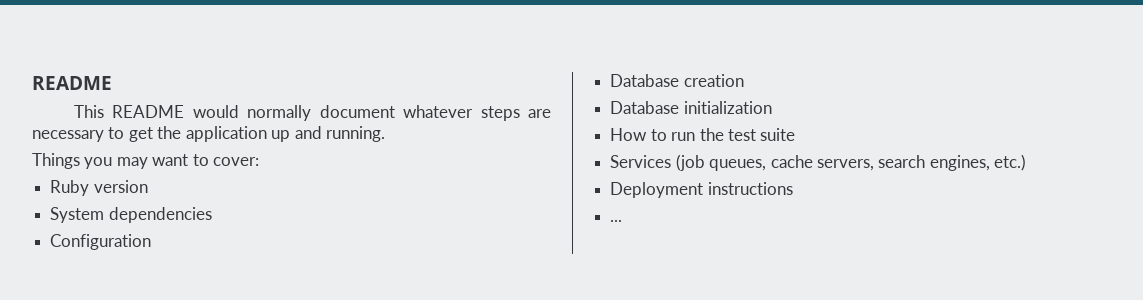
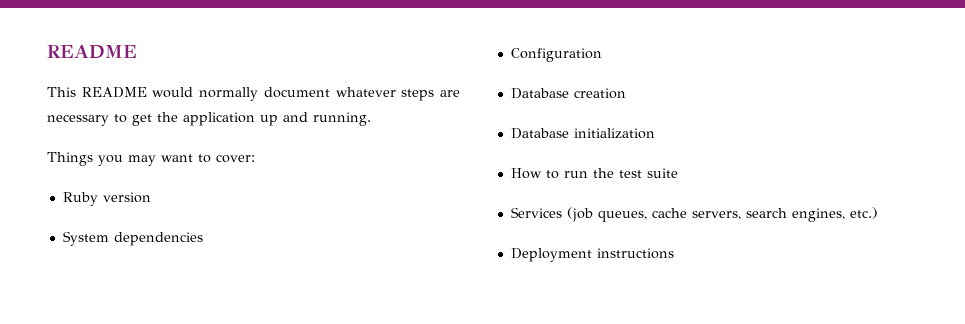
- ...

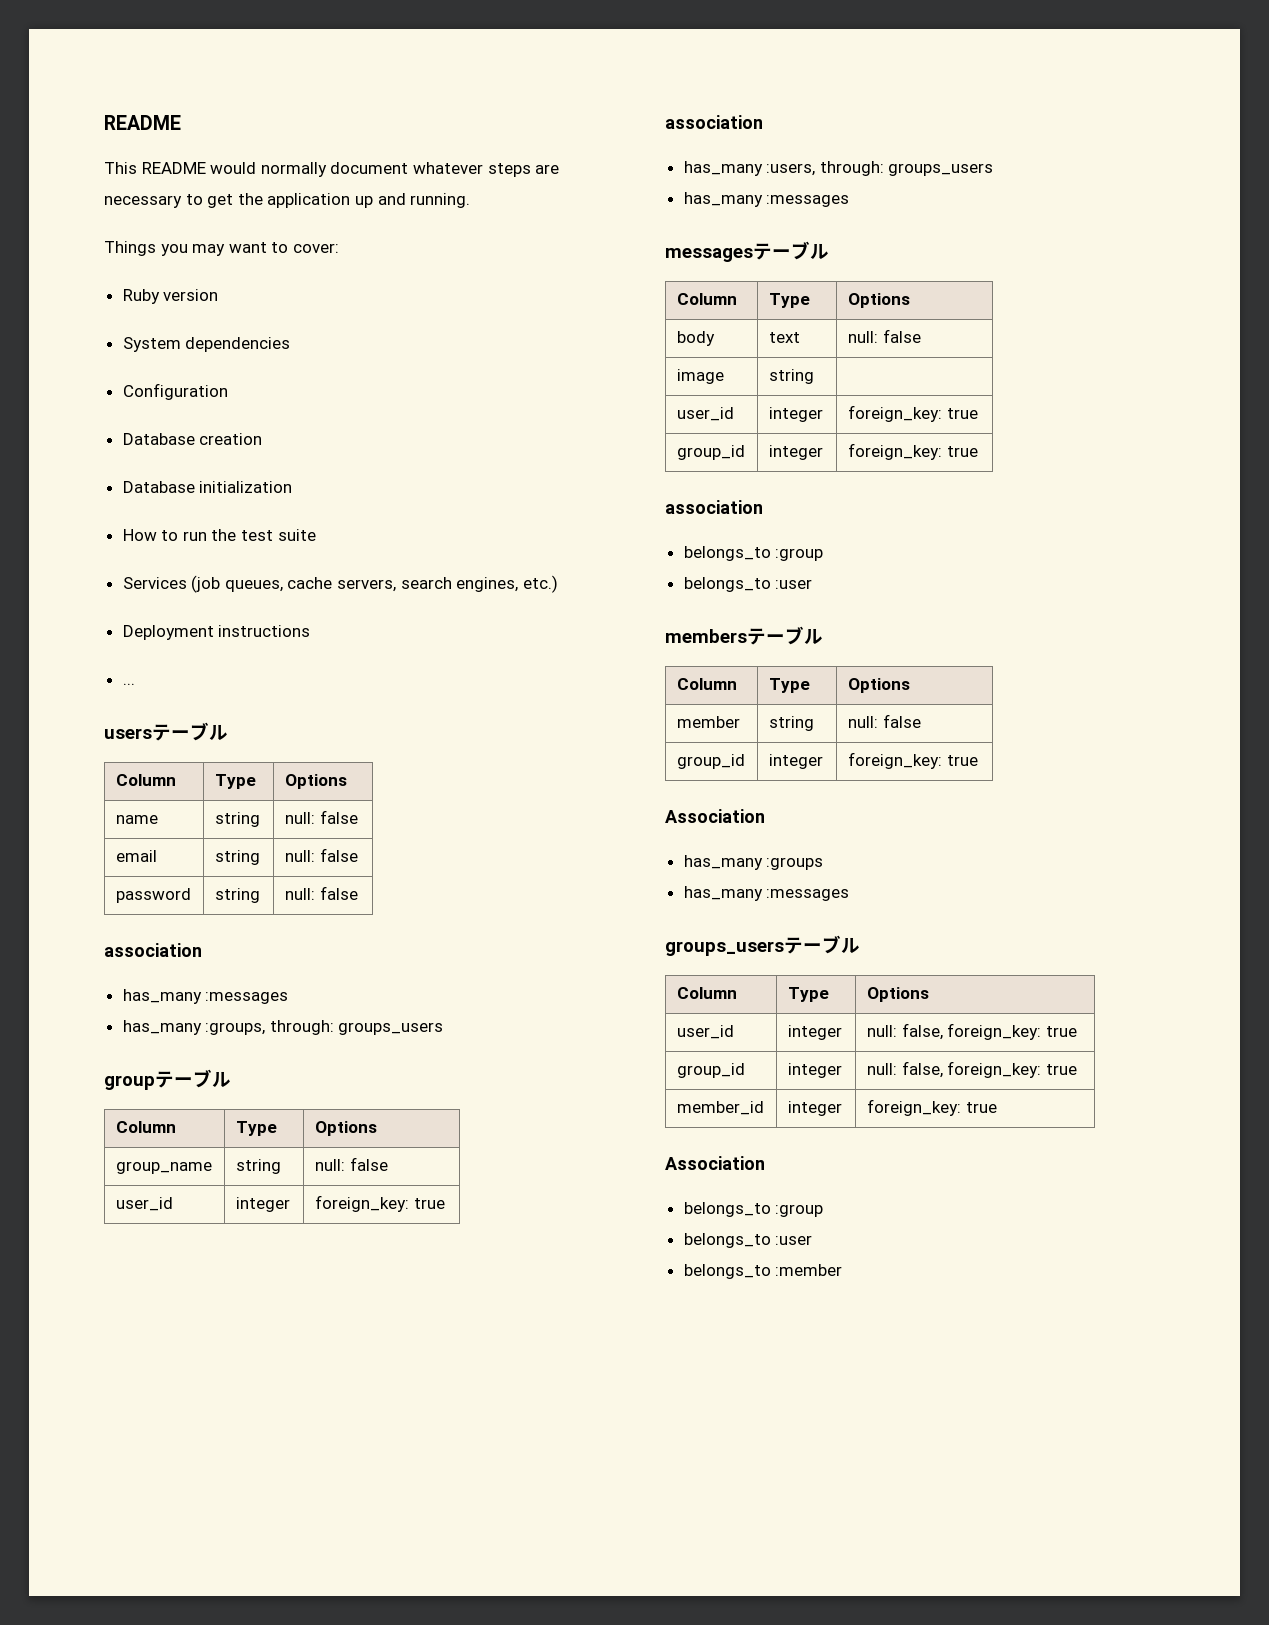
+ ...
+ usersテーブル
+ Column | Type | Options
+ name | string | null: false
+ email | string | null: false
+ password | string | null: false
+ association
+ has_many :messages
+ has_many :groups, through: groups_users
+ groupテーブル
+ Column | Type | Options
+ group_name | string | null: false
+ user_id | integer | foreign_key: true
+ association
+ has_many :users, through: groups_users
+ has_many :messages
+ messagesテーブル
+ Column | Type | Options
+ body | text | null: false
+ image | string |
+ user_id | integer | foreign_key: true
+ group_id | integer | foreign_key: true
+ association
+ belongs_to :group
+ belongs_to :user
+ membersテーブル
+ Column | Type | Options
+ member | string | null: false
+ group_id | integer | foreign_key: true
+ Association
+ has_many :groups
+ has_many :messages
+ groups_usersテーブル
+ Column | Type | Options
+ user_id | integer | null: false, foreign_key: true
+ group_id | integer | null: false, foreign_key: true
+ member_id | integer | foreign_key: true
+ Association
+ belongs_to :group
+ belongs_to :user
+ belongs_to :member

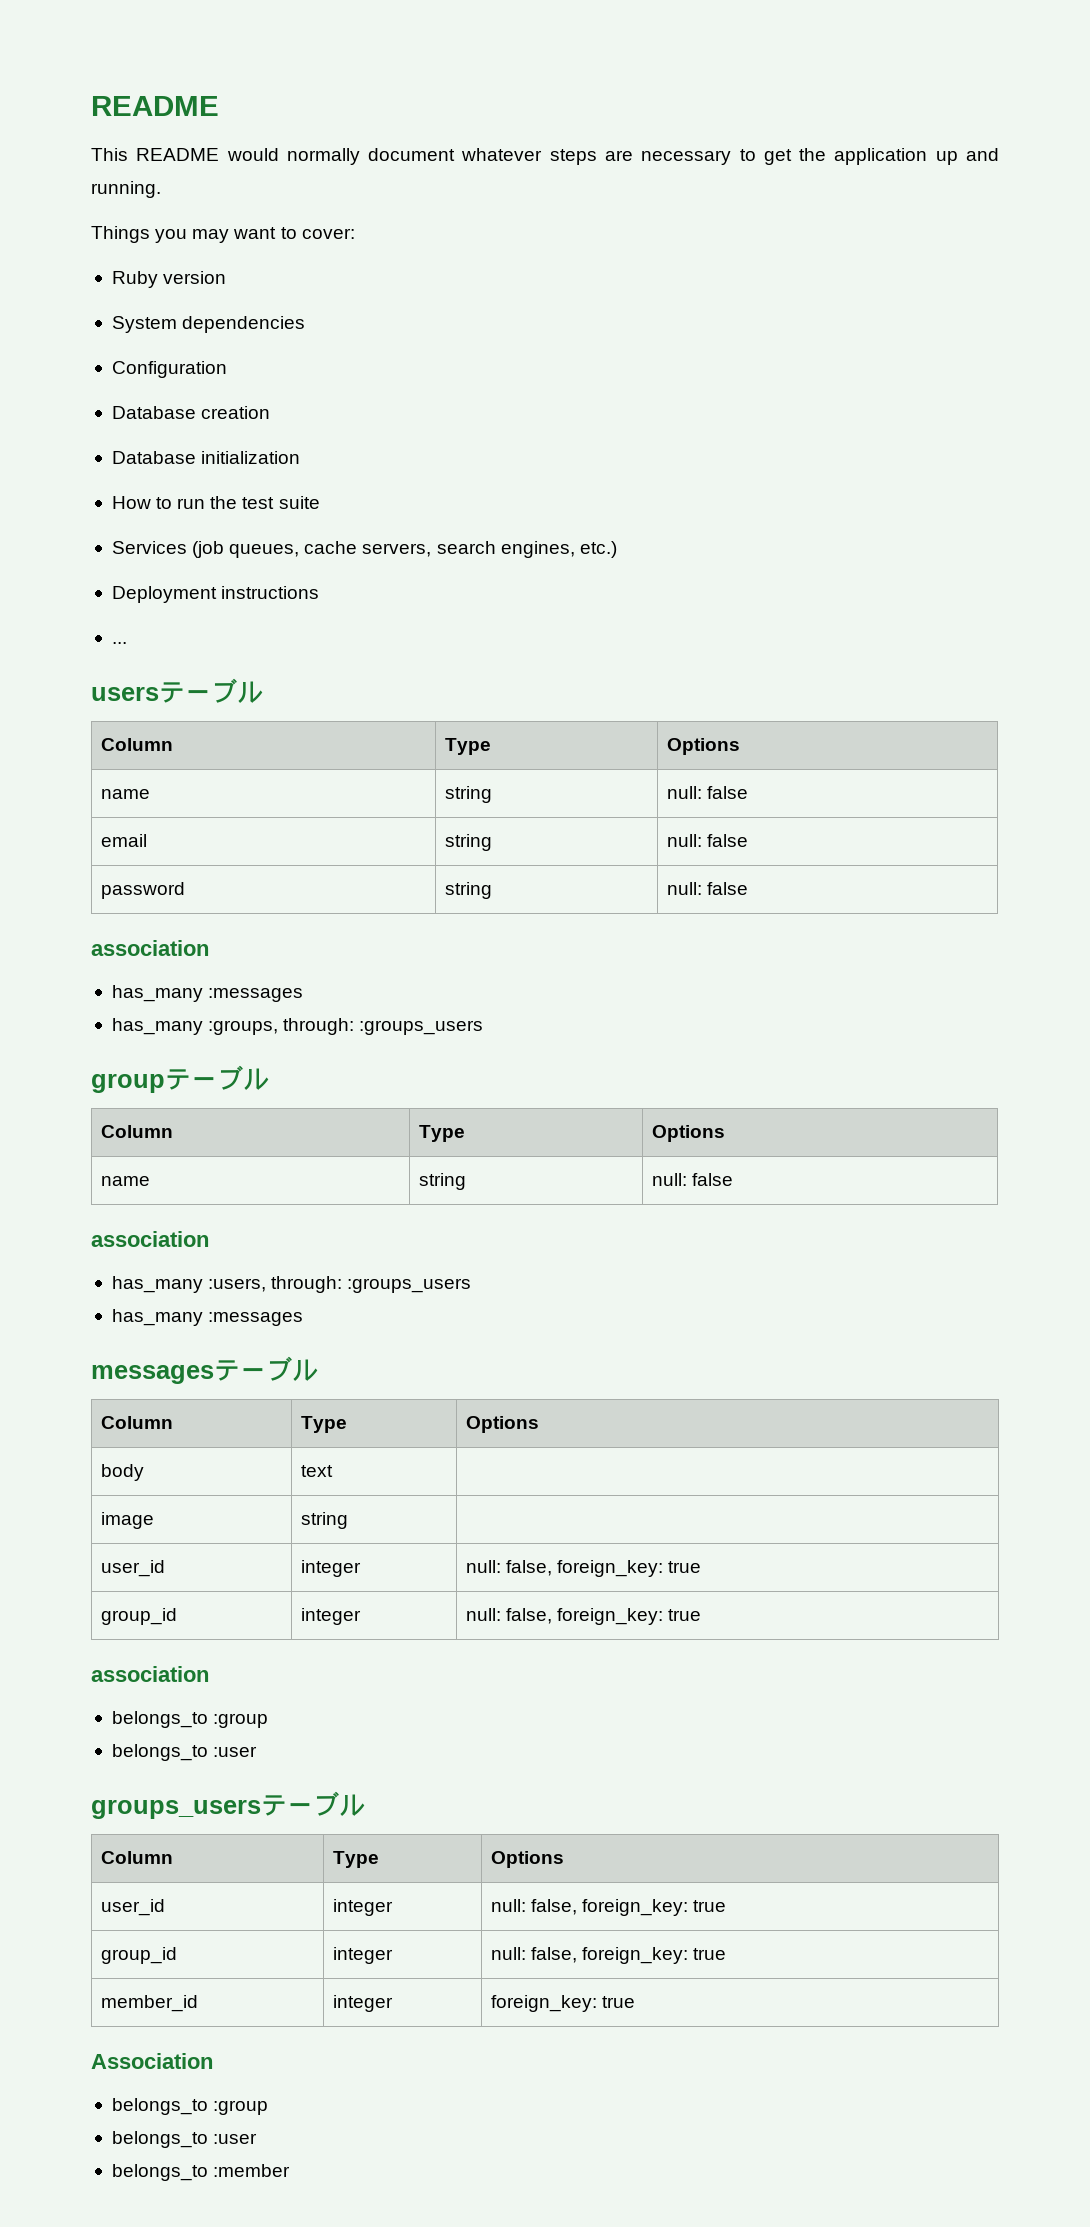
- has_many :groups, through: groups_users
+ has_many :groups, through: :groups_users
  groupテーブル
  Column | Type | Options
- group_name | string | null: false
- user_id | integer | foreign_key: true
+ name | string | null: false
- has_many :users, through: groups_users
+ has_many :users, through: :groups_users
- body | text | null: false
+ body | text |
  image | string |
- user_id | integer | foreign_key: true
- group_id | integer | foreign_key: true
+ user_id | integer | null: false, foreign_key: true
+ group_id | integer | null: false, foreign_key: true
- membersテーブル
- Column | Type | Options
- member | string | null: false
- group_id | integer | foreign_key: true
- Association
- has_many :groups
- has_many :messages

